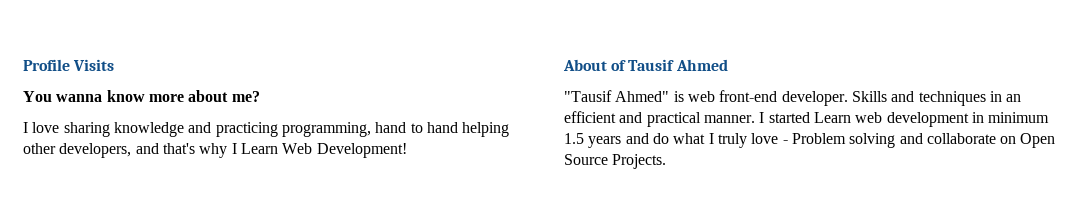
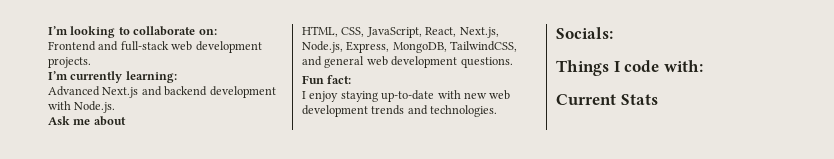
- Profile Visits
- You wanna know more about me?
- I love sharing knowledge and practicing programming, hand to hand helping other developers, and that's why I Learn Web Development!
- About of Tausif Ahmed
- "Tausif Ahmed" is web front-end developer. Skills and techniques in an efficient and practical manner. I started Learn web development in minimum 1.5 years and do what I truly love - Problem solving and collaborate on Open Source Projects.
+ I’m looking to collaborate on:
+ Frontend and full-stack web development projects.
+ I’m currently learning:
+ Advanced Next.js and backend development with Node.js.
+ Ask me about
+ HTML, CSS, JavaScript, React, Next.js, Node.js, Express, MongoDB, TailwindCSS, and general web development questions.
+ Fun fact:
+ I enjoy staying up-to-date with new web development trends and technologies.
+ Socials:
+ Things I code with:
+ Current Stats

